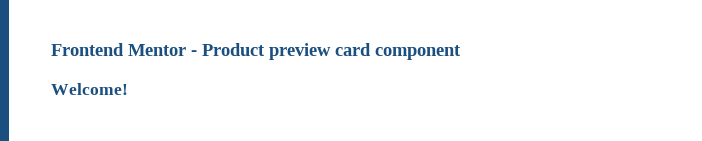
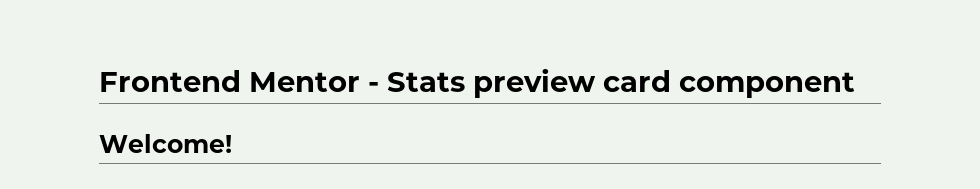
- Frontend Mentor - Product preview card component
+ Frontend Mentor - Stats preview card component

